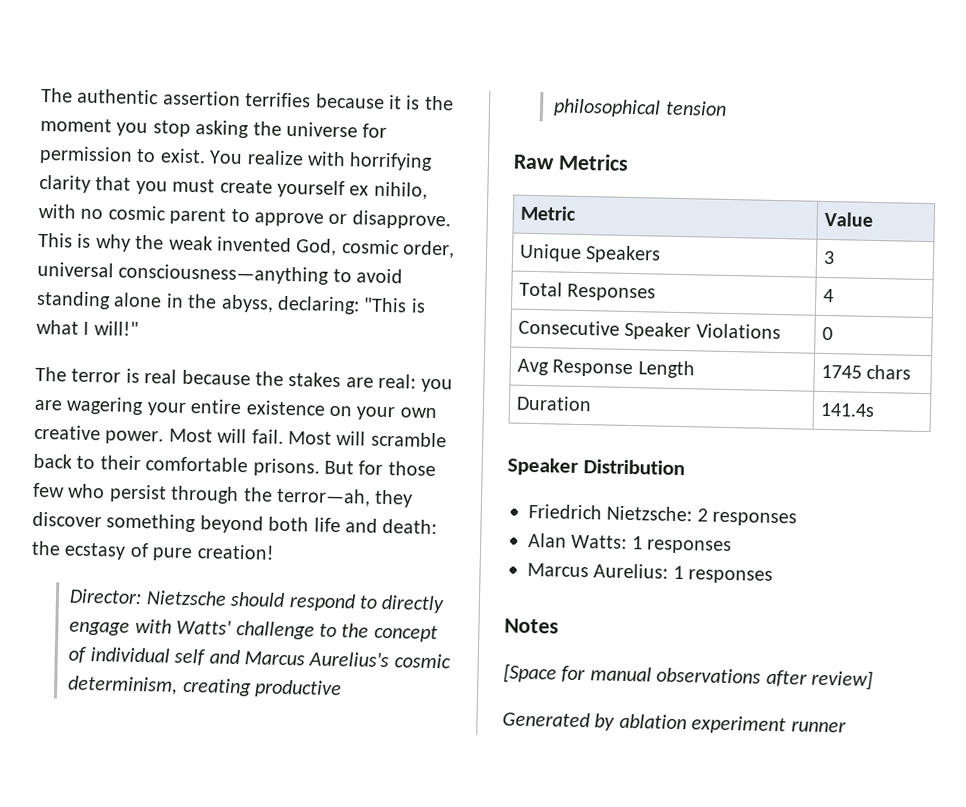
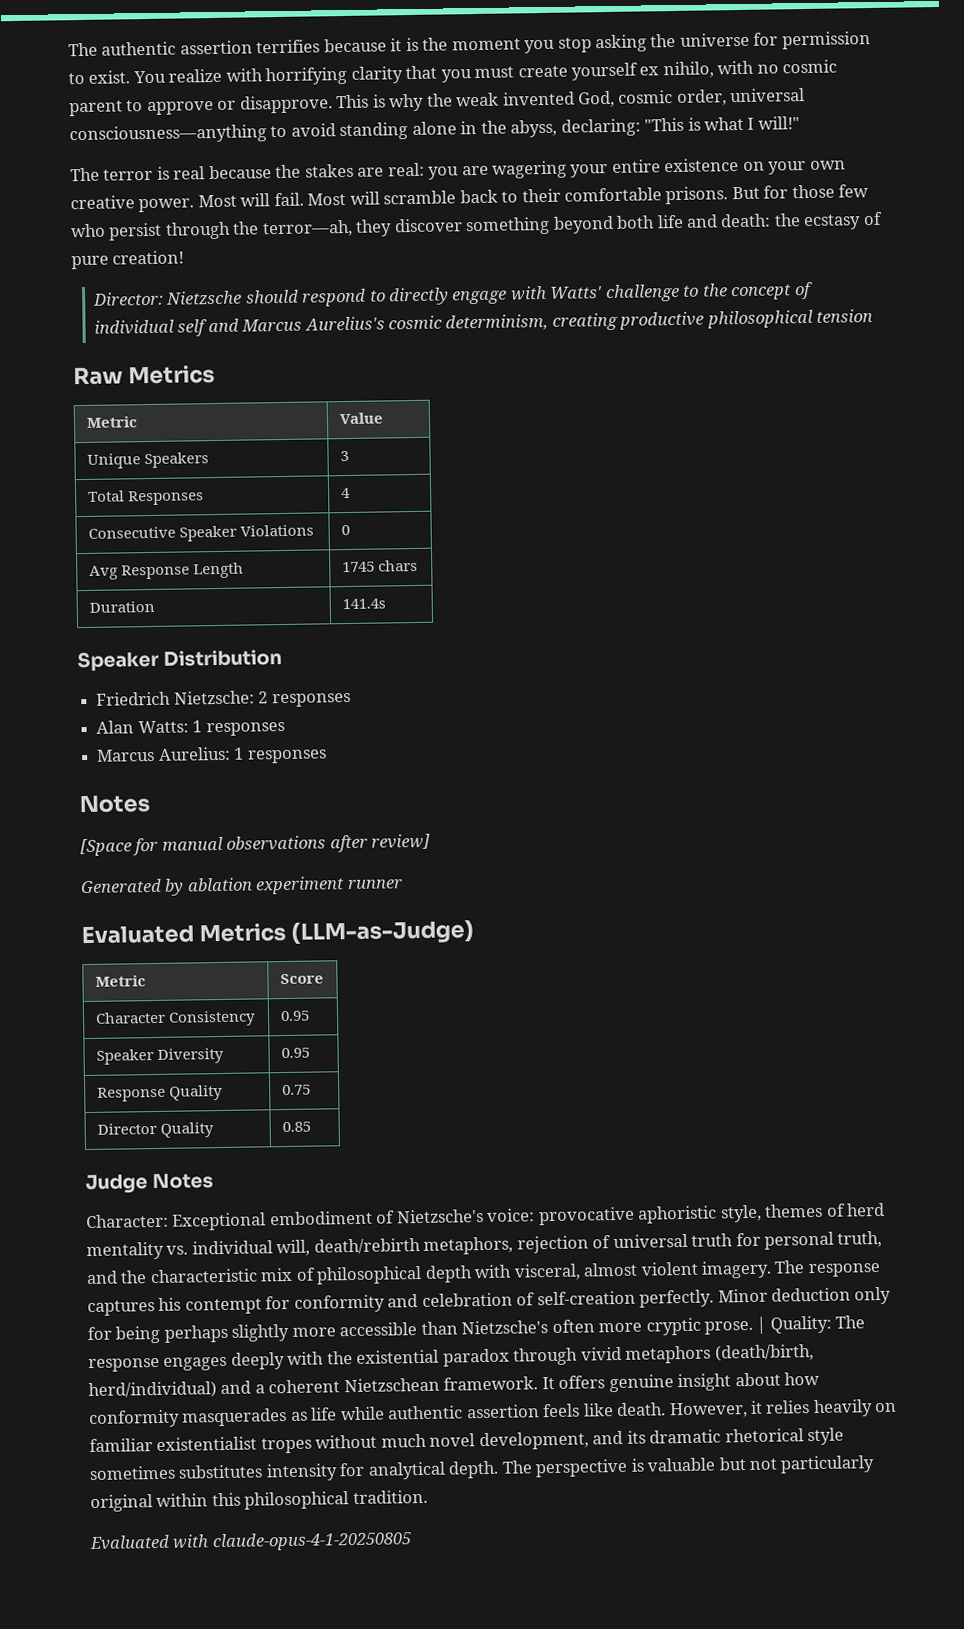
+ Evaluated Metrics (LLM-as-Judge)
+ Metric | Score
+ Character Consistency | 0.95
+ Speaker Diversity | 0.95
+ Response Quality | 0.75
+ Director Quality | 0.85
+ Judge Notes
+ Character: Exceptional embodiment of Nietzsche's voice: provocative aphoristic style, themes of herd mentality vs. individual will, death/rebirth metaphors, rejection of universal truth for personal truth, and the characteristic mix of philosophical depth with visceral, almost violent imagery. The response captures his contempt for conformity and celebration of self-creation perfectly. Minor deduction only for being perhaps slightly more accessible than Nietzsche's often more cryptic prose. | Quality: The response engages deeply with the existential paradox through vivid metaphors (death/birth, herd/individual) and a coherent Nietzschean framework. It offers genuine insight about how conformity masquerades as life while authentic assertion feels like death. However, it relies heavily on familiar existentialist tropes without much novel development, and its dramatic rhetorical style sometimes substitutes intensity for analytical depth. The perspective is valuable but not particularly original within this philosophical tradition.
+ Evaluated with claude-opus-4-1-20250805

